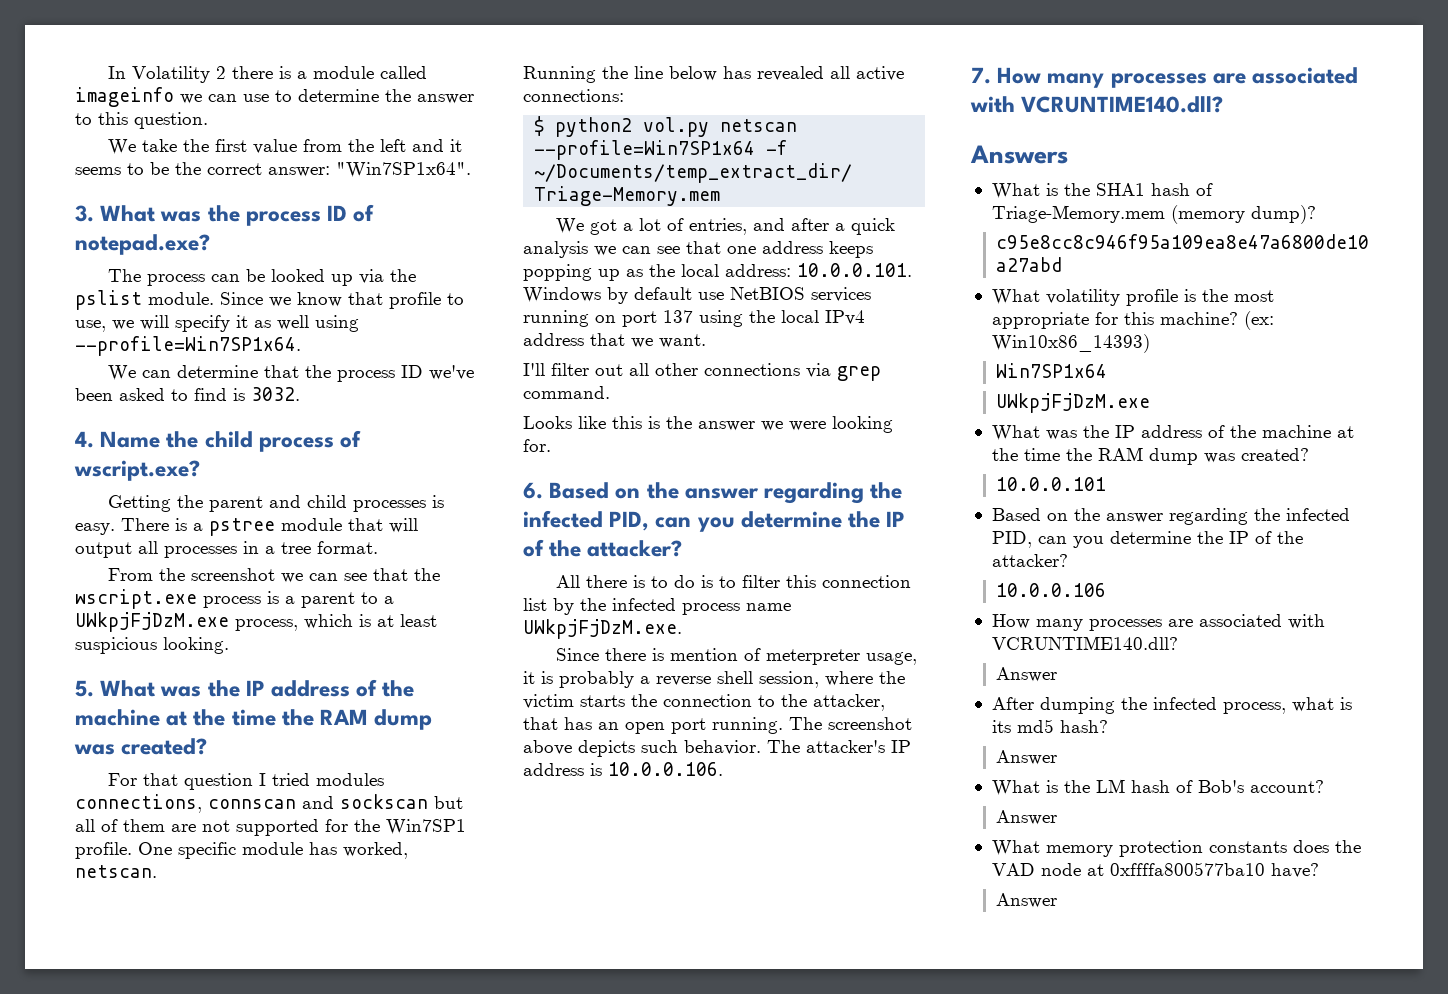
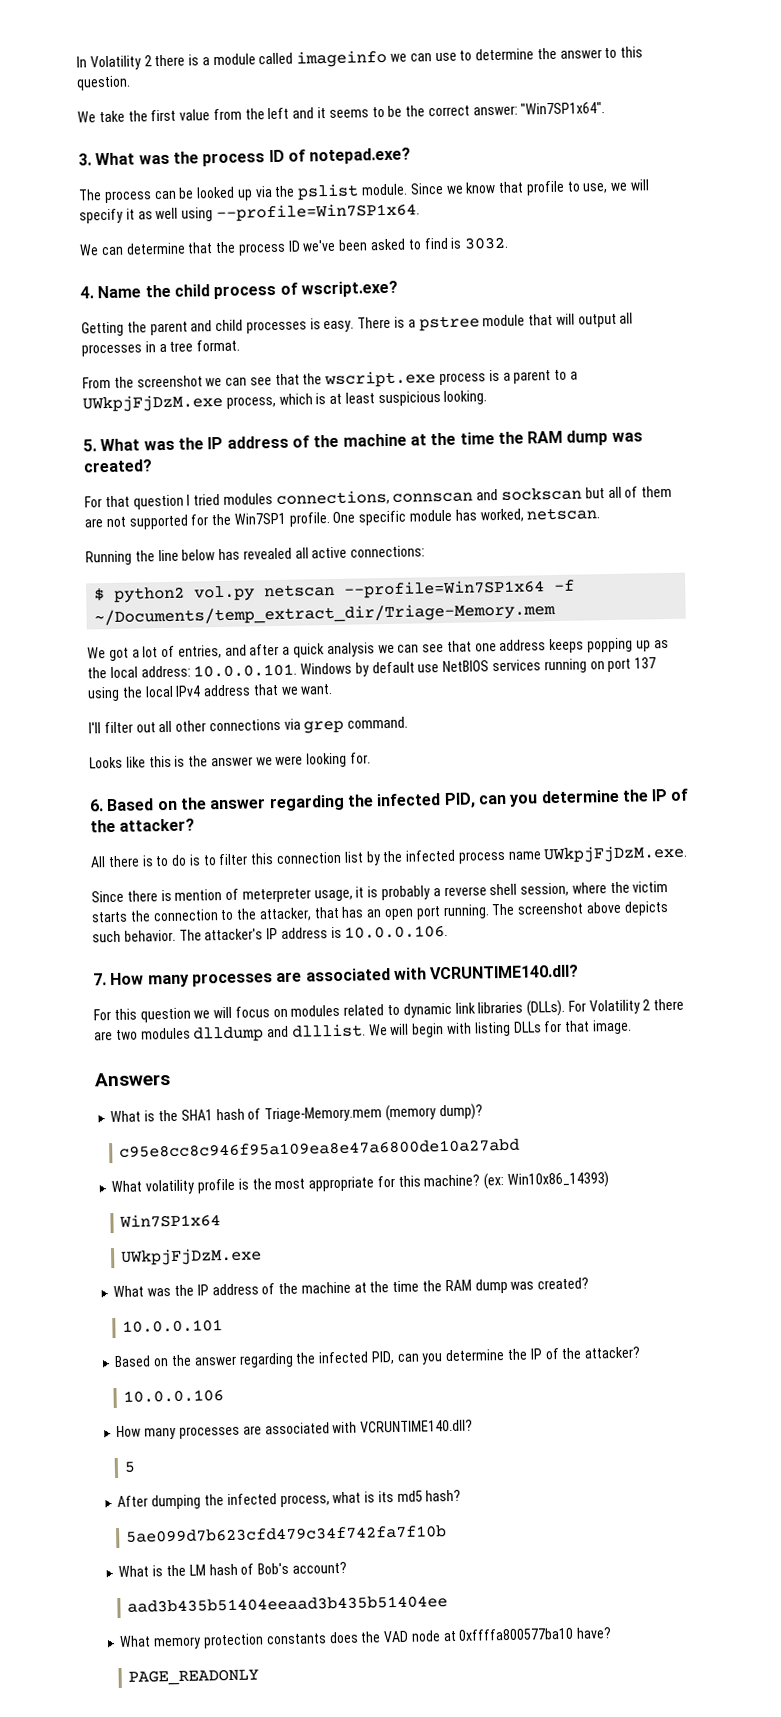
+ For this question we will focus on modules related to dynamic link libraries (DLLs). For Volatility 2 there are two modules dlldump and dlllist. We will begin with listing DLLs for that image.
  10.0.0.106
  How many processes are associated with VCRUNTIME140.dll?
- Answer
+ 5
  After dumping the infected process, what is its md5 hash?
- Answer
+ 5ae099d7b623cfd479c34f742fa7f10b
  What is the LM hash of Bob's account?
- Answer
+ aad3b435b51404eeaad3b435b51404ee
  What memory protection constants does the VAD node at 0xffffa800577ba10 have?
- Answer
+ PAGE_READONLY

